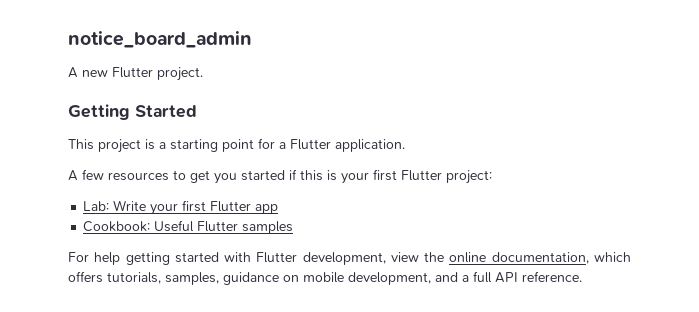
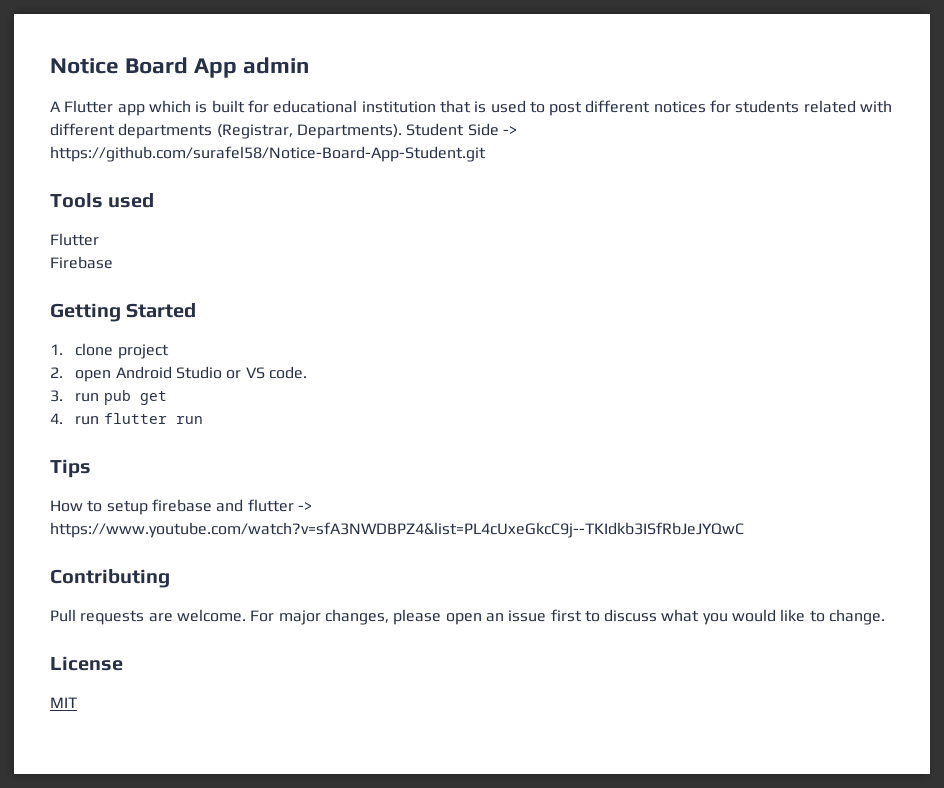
- notice_board_admin
- A new Flutter project.
+ Notice Board App admin
+ A Flutter app which is built for educational institution that is used to post different notices for students related with different departments (Registrar, Departments). Student Side -> https://github.com/surafel58/Notice-Board-App-Student.git
+ Tools used
+ Flutter
+ Firebase
- This project is a starting point for a Flutter application.
- A few resources to get you started if this is your first Flutter project:
- Lab: Write your first Flutter app
- Cookbook: Useful Flutter samples
- For help getting started with Flutter development, view the online documentation, which offers tutorials, samples, guidance on mobile development, and a full API reference.
+ 1. clone project
+ 2. open Android Studio or VS code.
+ 3. run pub get
+ 4. run flutter run
+ Tips
+ How to setup firebase and flutter -> https://www.youtube.com/watch?v=sfA3NWDBPZ4&list=PL4cUxeGkcC9j--TKIdkb3ISfRbJeJYQwC
+ Contributing
+ Pull requests are welcome. For major changes, please open an issue first to discuss what you would like to change.
+ License
+ MIT

